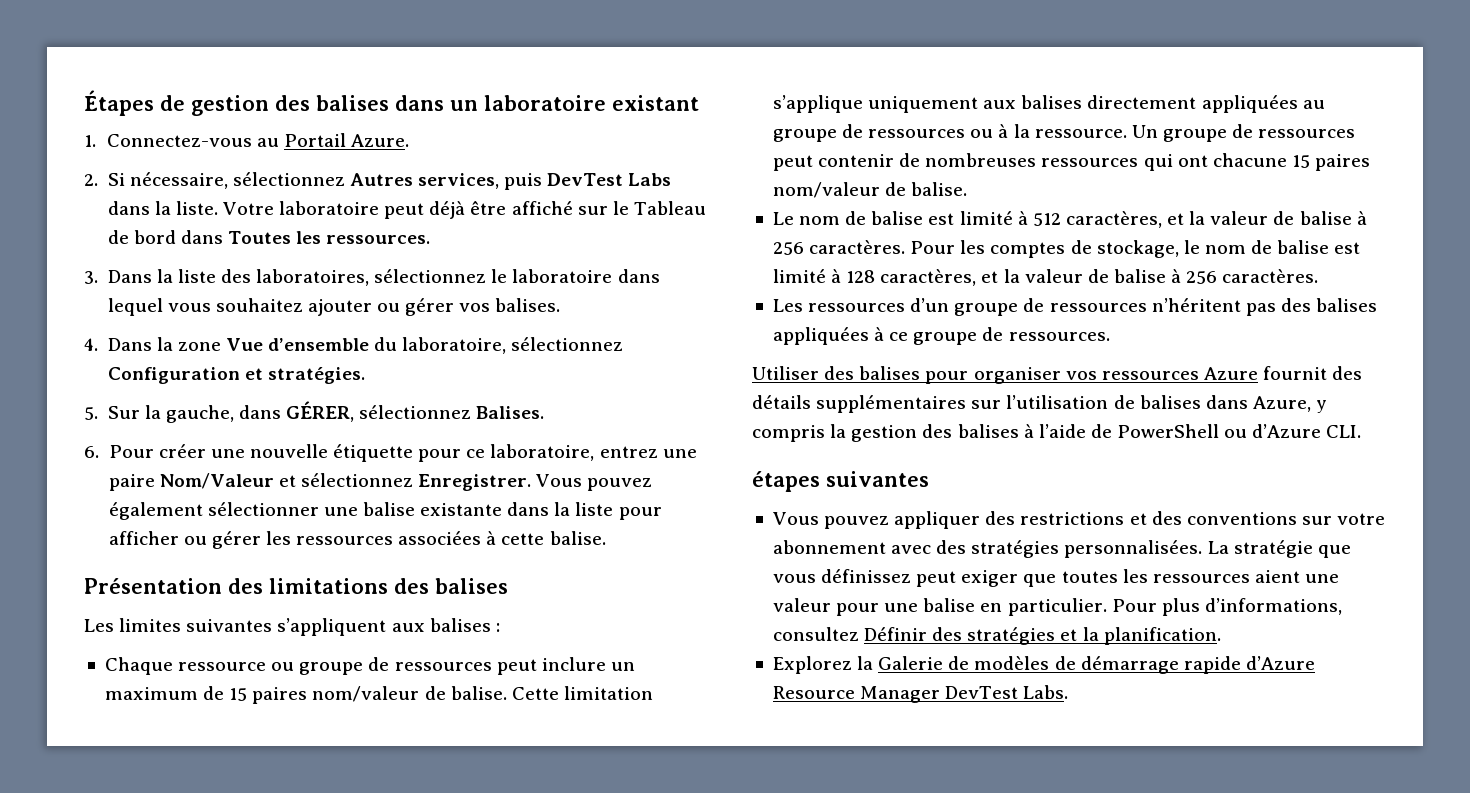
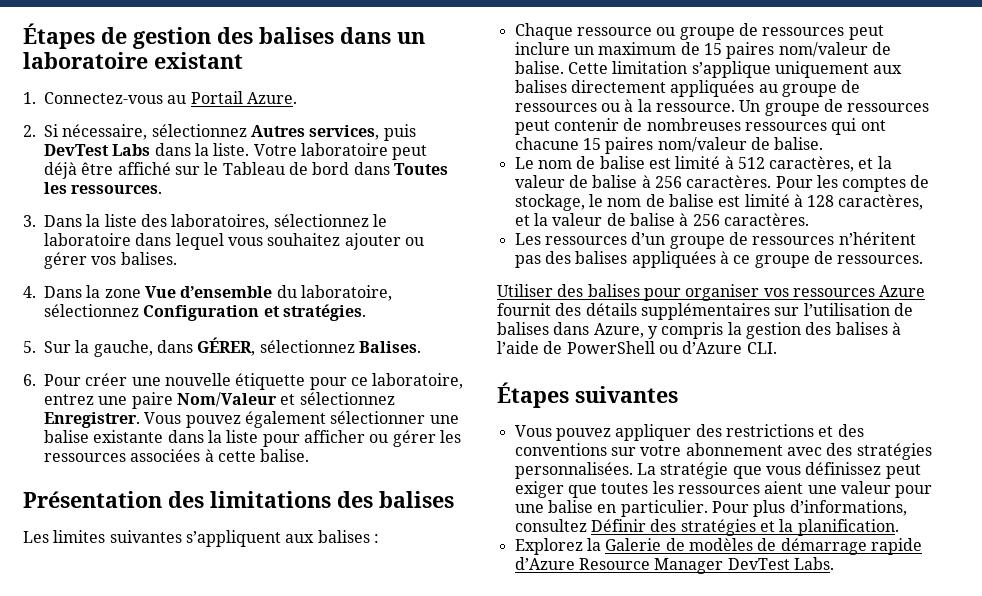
- étapes suivantes
+ Étapes suivantes

